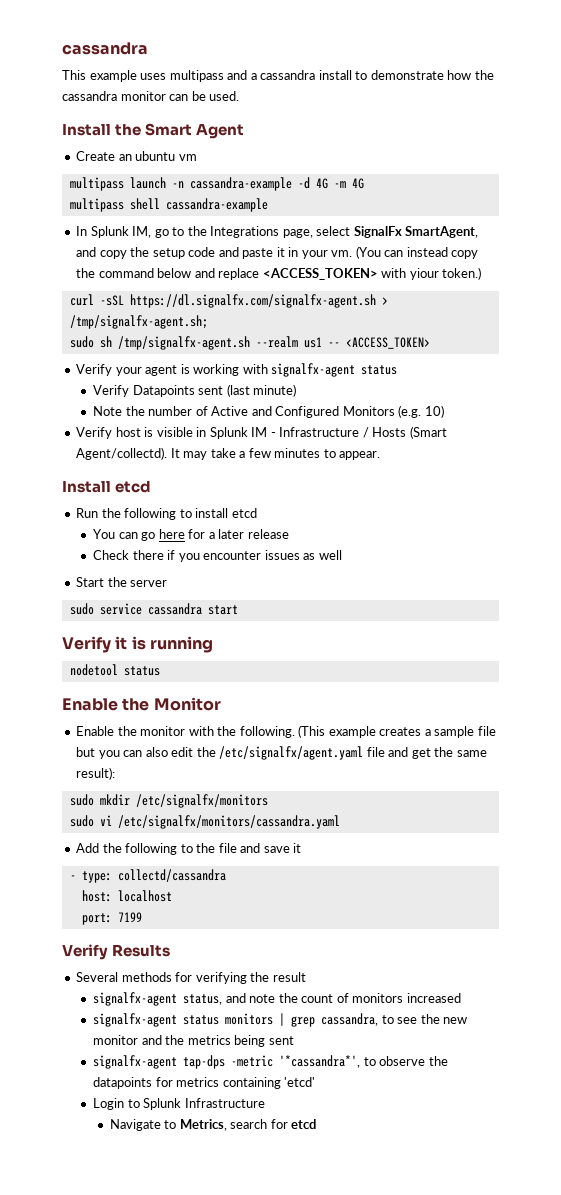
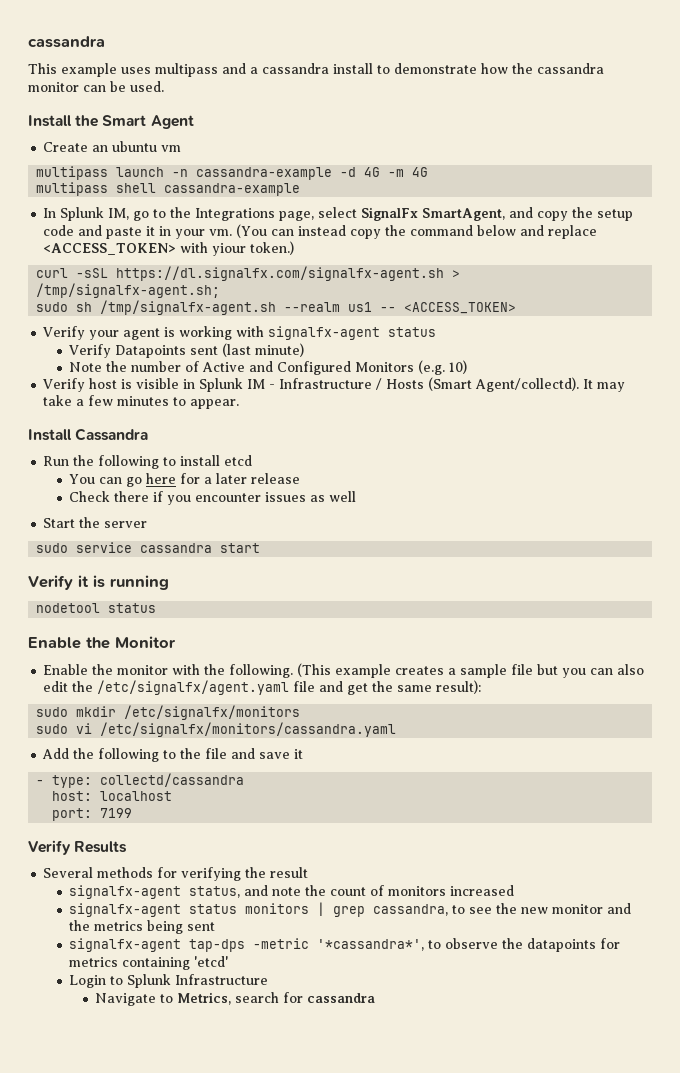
- Install etcd
+ Install Cassandra
- Navigate to Metrics, search for etcd
+ Navigate to Metrics, search for cassandra

